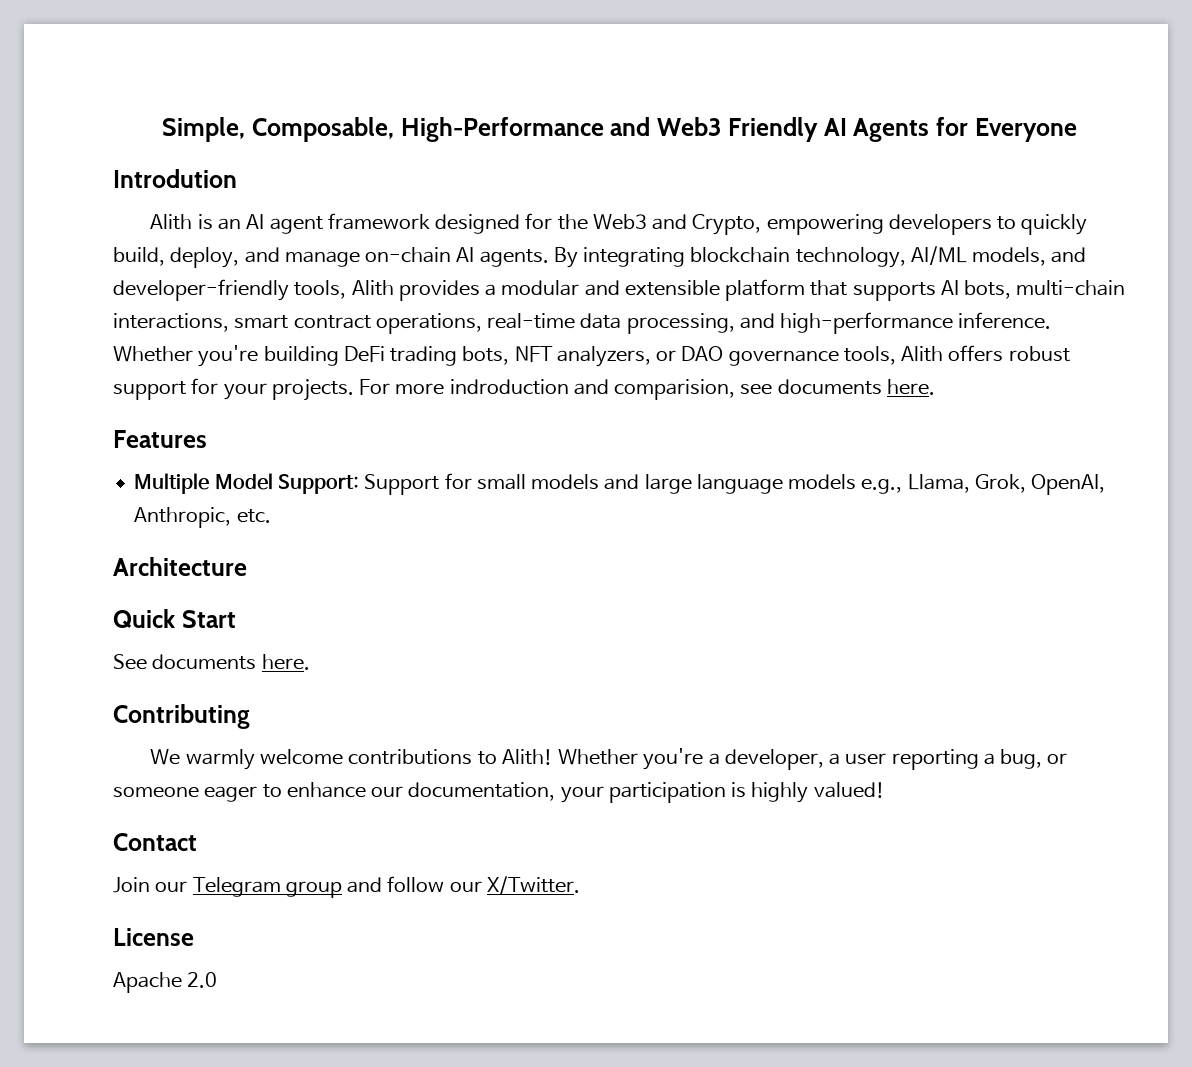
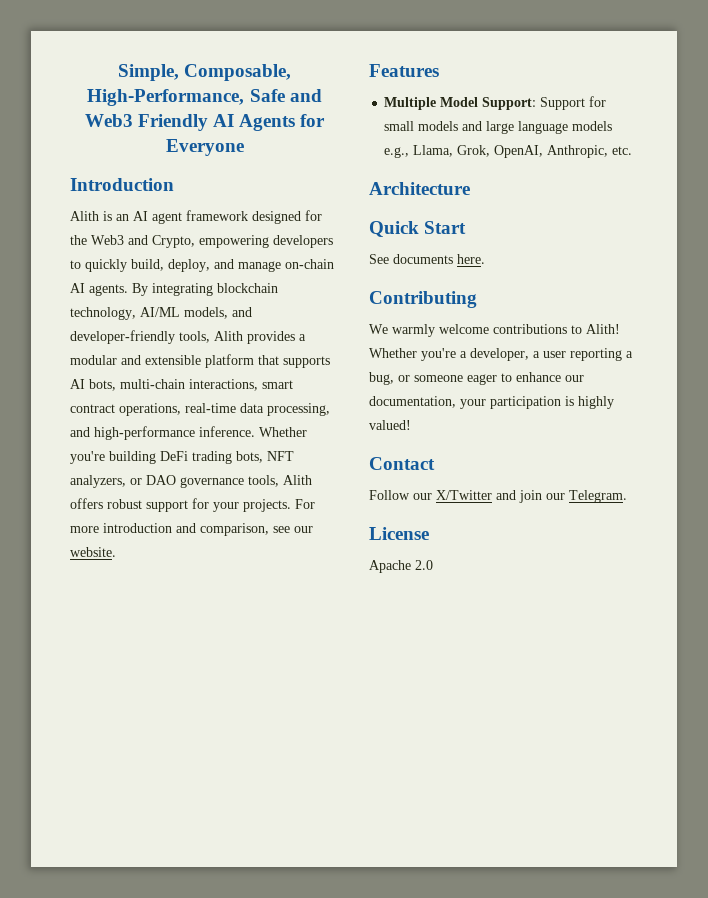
- Simple, Composable, High-Performance and Web3 Friendly AI Agents for Everyone
+ Simple, Composable, High-Performance, Safe and Web3 Friendly AI Agents for Everyone
- Introdution
+ Introduction
- For more indroduction and comparision, see documents here.
+ For more introduction and comparison, see our website.
- Join our Telegram group and follow our X/Twitter.
+ Follow our X/Twitter and join our Telegram.

